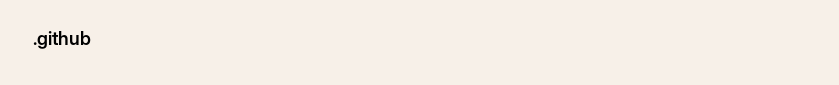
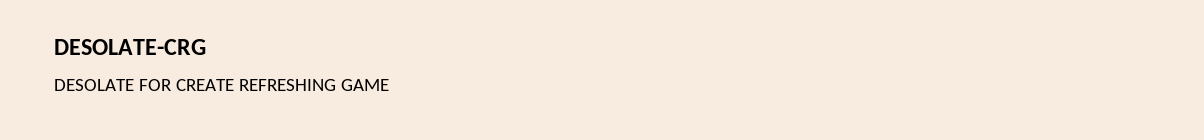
- .github
+ DESOLATE-CRG
+ DESOLATE FOR CREATE REFRESHING GAME

